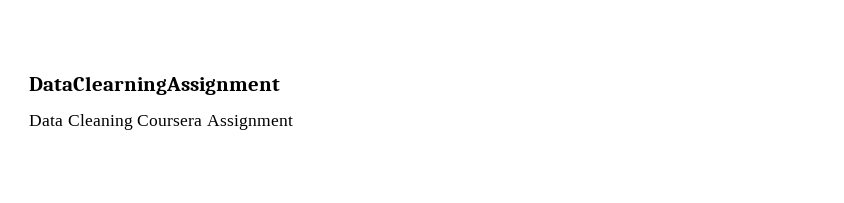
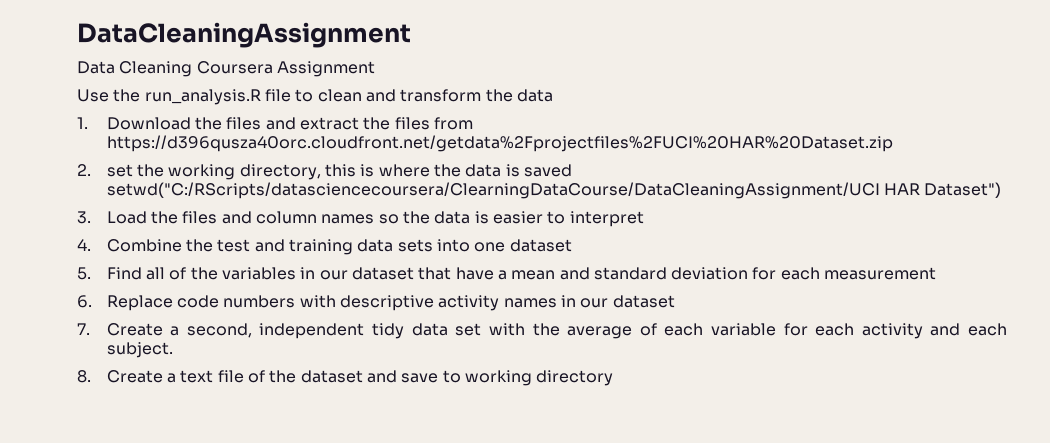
- DataClearningAssignment
+ DataCleaningAssignment
+ Use the run_analysis.R file to clean and transform the data
+ 1. Download the files and extract the files from https://d396qusza40orc.cloudfront.net/getdata%2Fprojectfiles%2FUCI%20HAR%20Dataset.zip
+ 2. set the working directory, this is where the data is saved setwd("C:/RScripts/datasciencecoursera/ClearningDataCourse/DataCleaningAssignment/UCI HAR Dataset")
+ 3. Load the files and column names so the data is easier to interpret
+ 4. Combine the test and training data sets into one dataset
+ 5. Find all of the variables in our dataset that have a mean and standard deviation for each measurement
+ 6. Replace code numbers with descriptive activity names in our dataset
+ 7. Create a second, independent tidy data set with the average of each variable for each activity and each subject.
+ 8. Create a text file of the dataset and save to working directory

